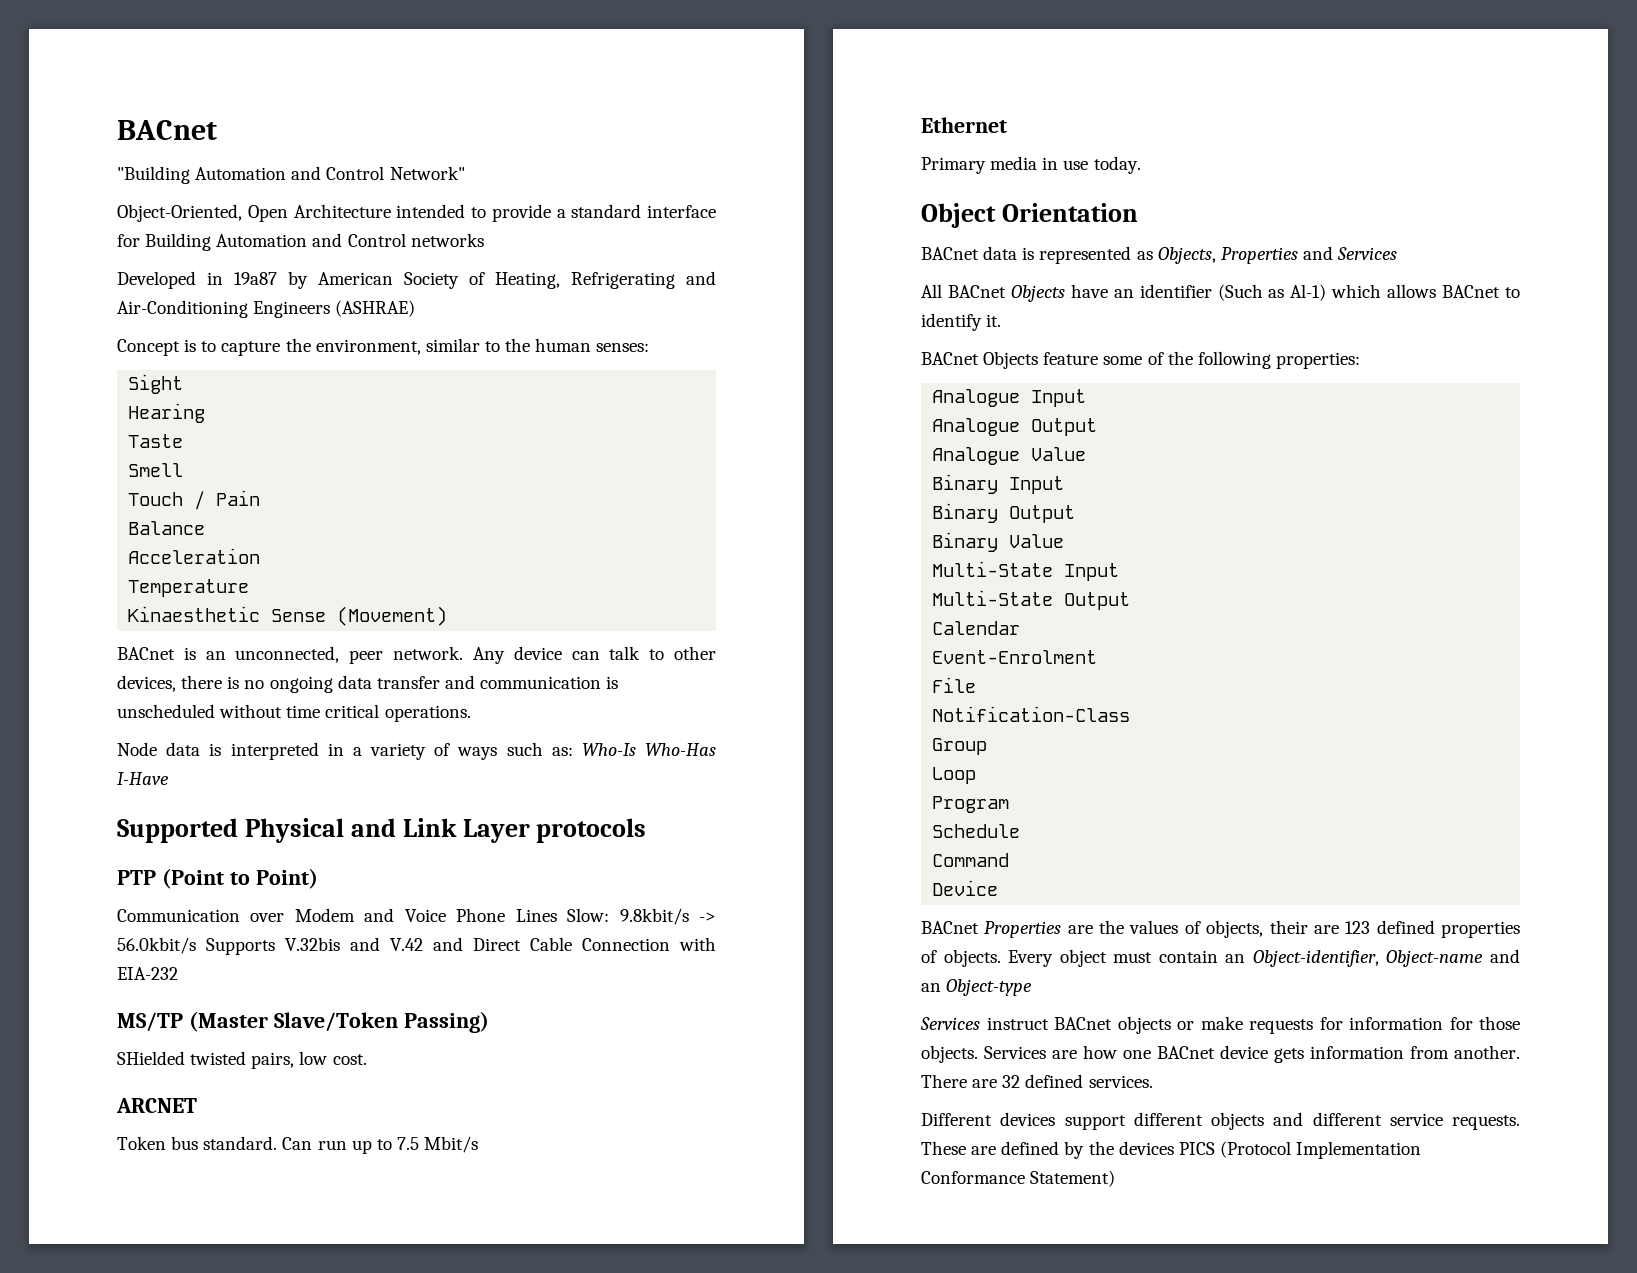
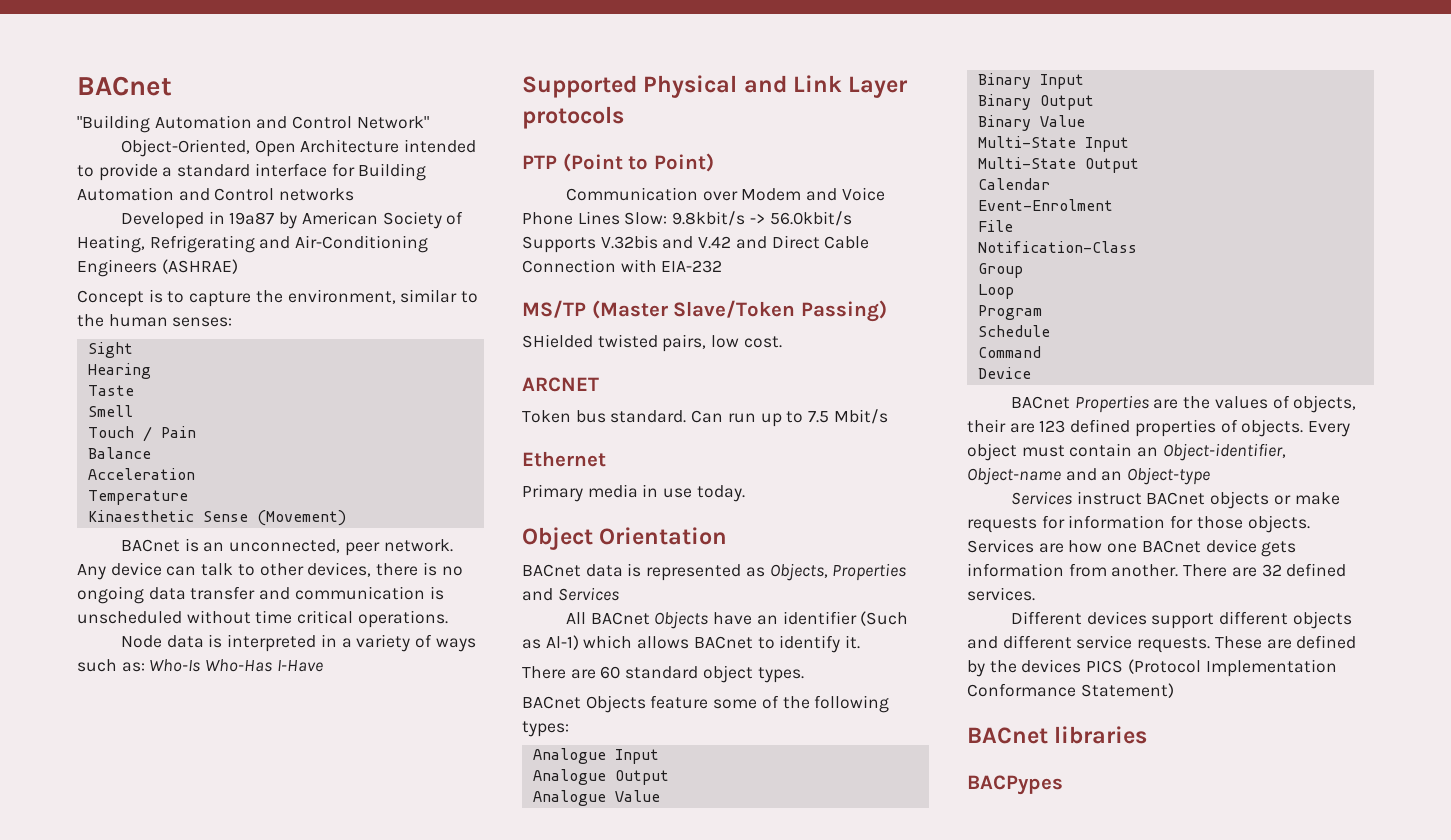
+ There are 60 standard object types.
- BACnet Objects feature some of the following properties:
+ BACnet Objects feature some of the following types:
+ BACnet libraries
+ BACPypes

